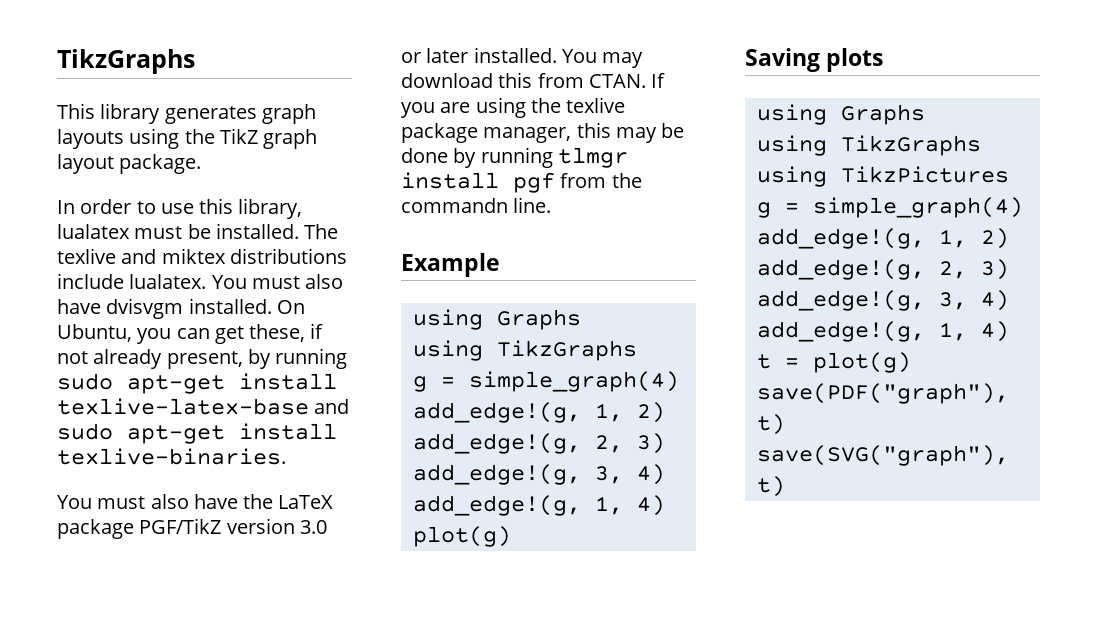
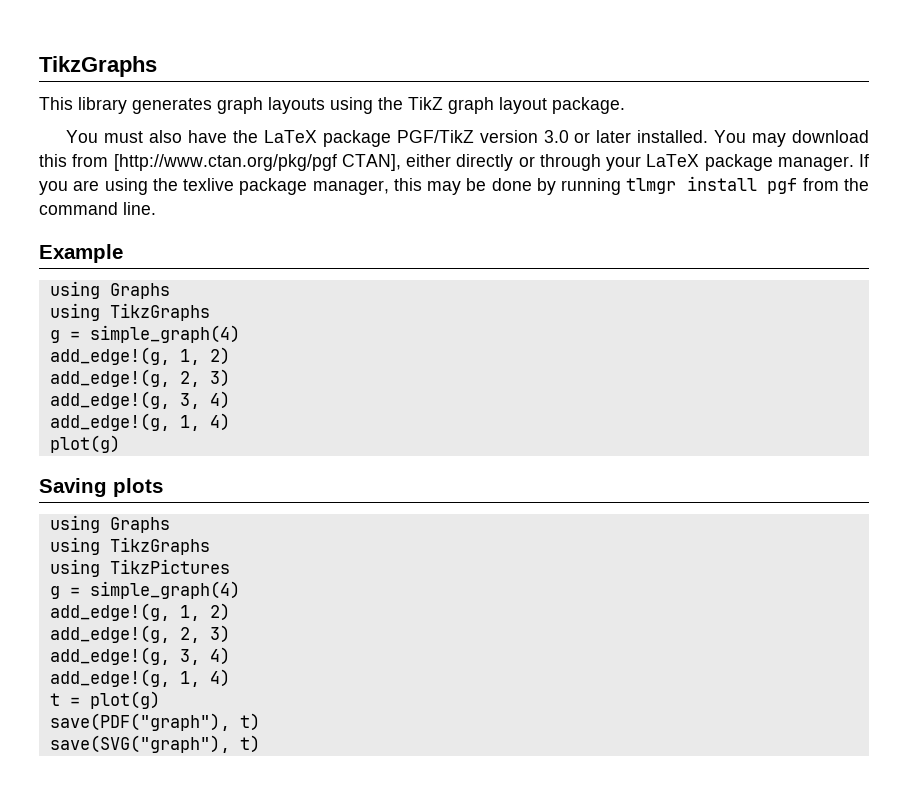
- In order to use this library, lualatex must be installed. The texlive and miktex distributions include lualatex. You must also have dvisvgm installed. On Ubuntu, you can get these, if not already present, by running sudo apt-get install texlive-latex-base and sudo apt-get install texlive-binaries.
- You may download this from CTAN.
+ You may download this from [http://www.ctan.org/pkg/pgf CTAN], either directly or through your LaTeX package manager.
- If you are using the texlive package manager, this may be done by running tlmgr install pgf from the commandn line.
+ If you are using the texlive package manager, this may be done by running tlmgr install pgf from the command line.

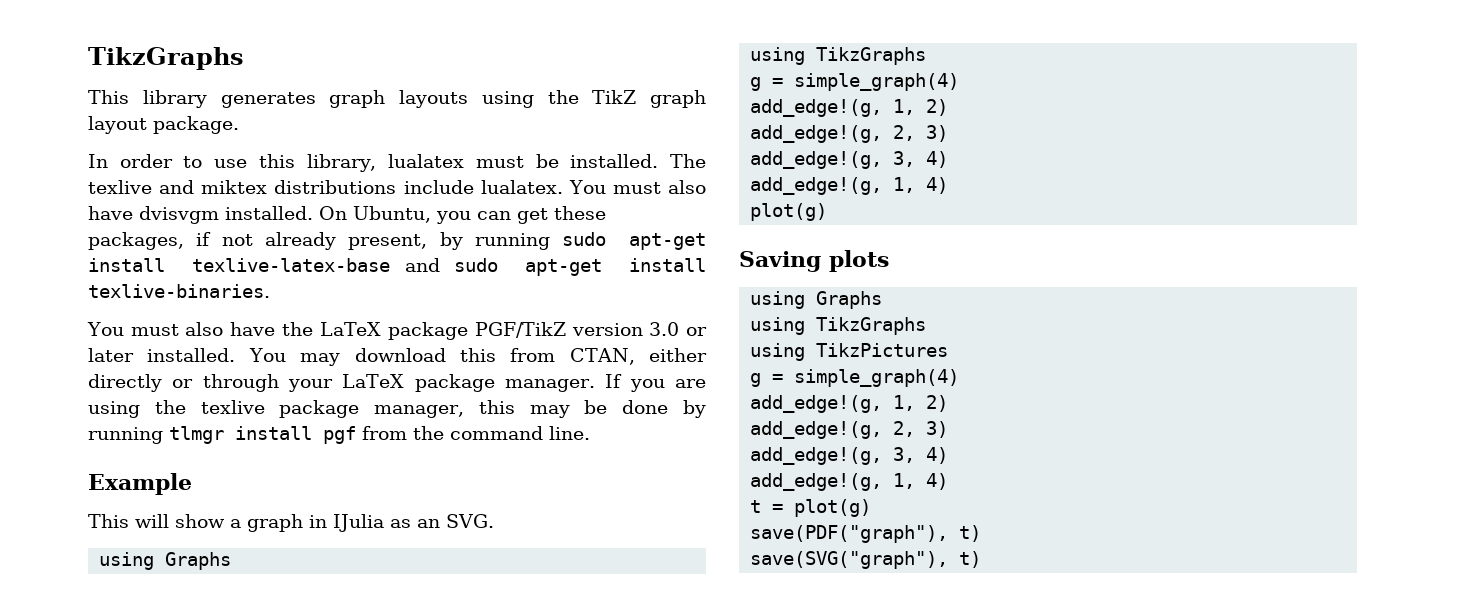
+ In order to use this library, lualatex must be installed. The texlive and miktex distributions include lualatex. You must also have dvisvgm installed. On Ubuntu, you can get these packages, if not already present, by running sudo apt-get install texlive-latex-base and sudo apt-get install texlive-binaries.
- You may download this from [http://www.ctan.org/pkg/pgf CTAN], either directly or through your LaTeX package manager.
+ You may download this from CTAN, either directly or through your LaTeX package manager.
+ This will show a graph in IJulia as an SVG.

